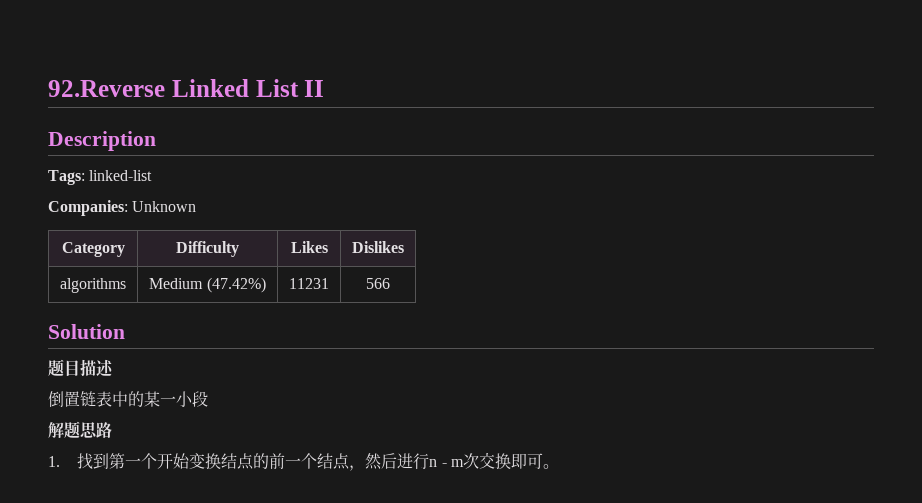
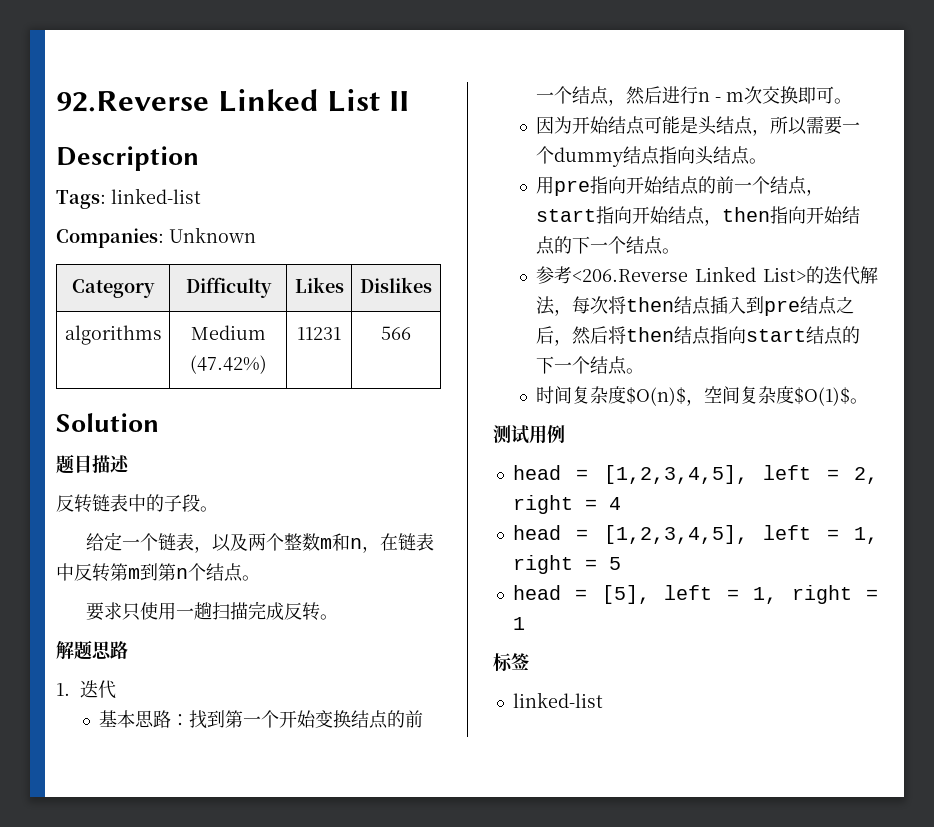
- 倒置链表中的某一小段
+ 反转链表中的子段。
+ 给定一个链表，以及两个整数m和n，在链表中反转第m到第n个结点。
+ 要求只使用一趟扫描完成反转。
- 1.找到第一个开始变换结点的前一个结点，然后进行n - m次交换即可。
+ 1.迭代
+ 基本思路：找到第一个开始变换结点的前一个结点，然后进行n - m次交换即可。
+ 因为开始结点可能是头结点，所以需要一个dummy结点指向头结点。
+ 用pre指向开始结点的前一个结点，start指向开始结点，then指向开始结点的下一个结点。
+ 参考<206.Reverse Linked List>的迭代解法，每次将then结点插入到pre结点之后，然后将then结点指向start结点的下一个结点。
+ 时间复杂度$O(n)$，空间复杂度$O(1)$。
+ 测试用例
+ head = [1,2,3,4,5], left = 2, right = 4
+ head = [1,2,3,4,5], left = 1, right = 5
+ head = [5], left = 1, right = 1
+ 标签
+ linked-list

